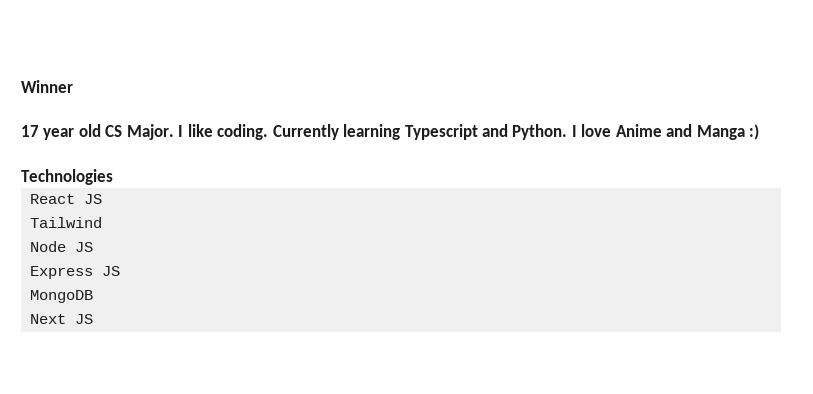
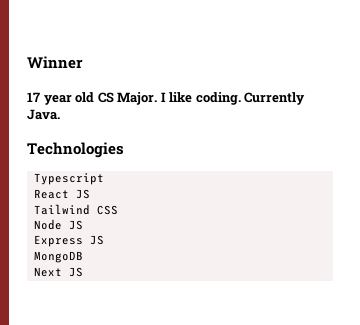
- Currently learning Typescript and Python. I love Anime and Manga :)
+ Currently Java.
+ Typescript
- Tailwind
+ Tailwind CSS

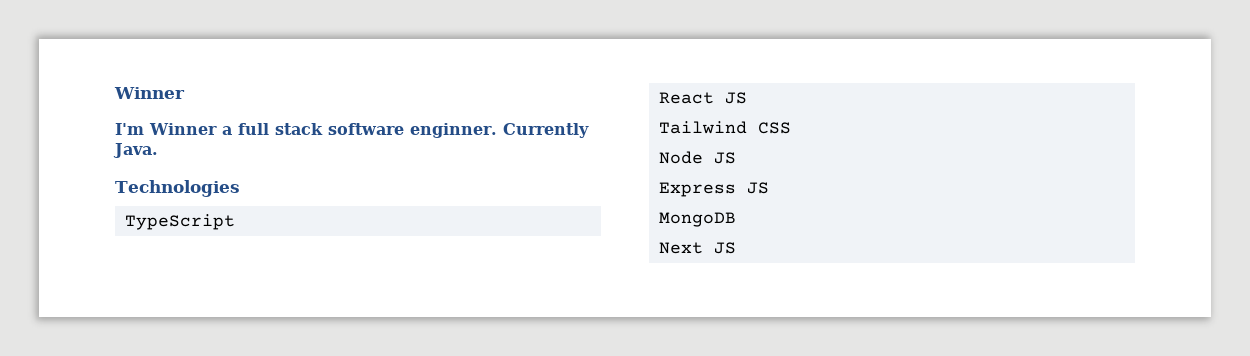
- 17 year old CS Major. I like coding.
+ I'm Winner a full stack software enginner.
- Typescript
+ TypeScript

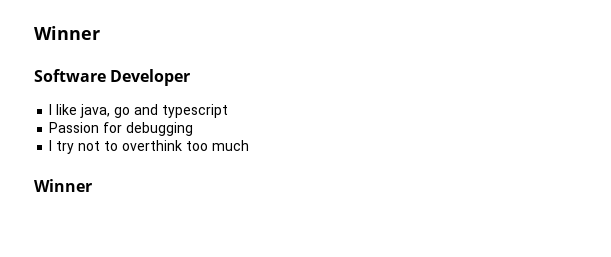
- I'm Winner a full stack software enginner. Currently Java.
- Technologies
- TypeScript
- React JS
- Tailwind CSS
- Node JS
- Express JS
- MongoDB
- Next JS
+ Software Developer
+ I like java, go and typescript
+ Passion for debugging
+ I try not to overthink too much
+ Winner

